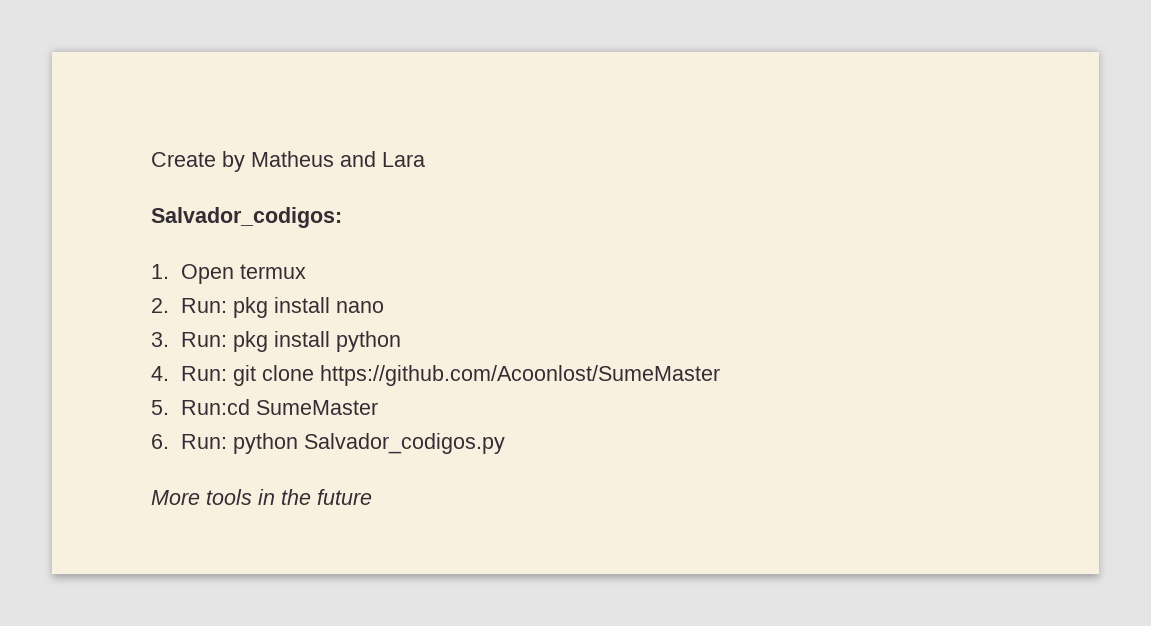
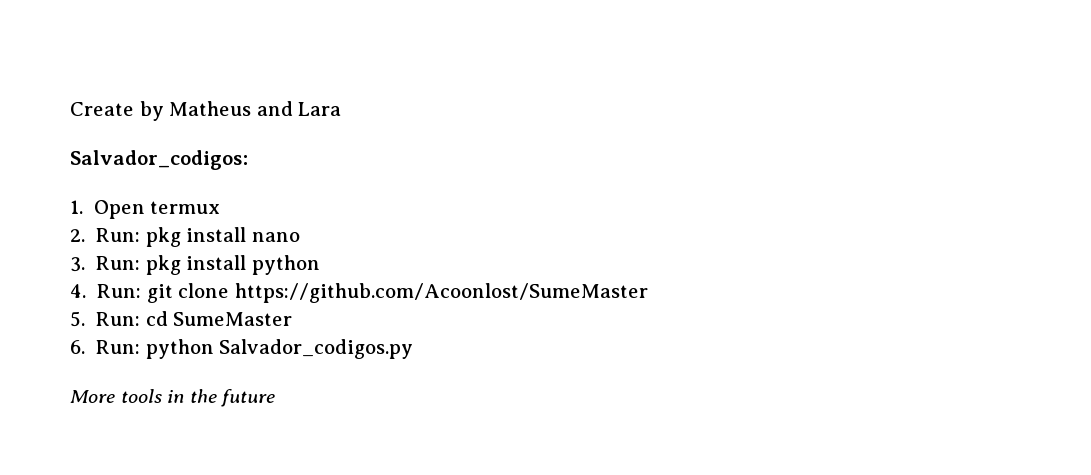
- 5. Run:cd SumeMaster
+ 5. Run: cd SumeMaster

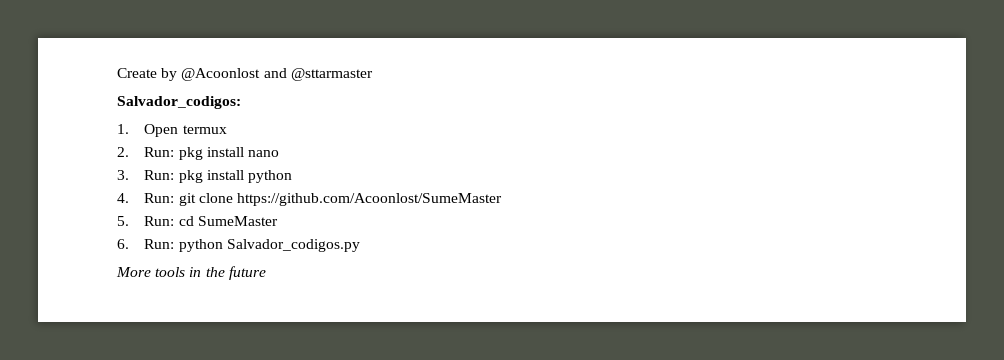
- Create by Matheus and Lara
+ Create by @Acoonlost and @sttarmaster

